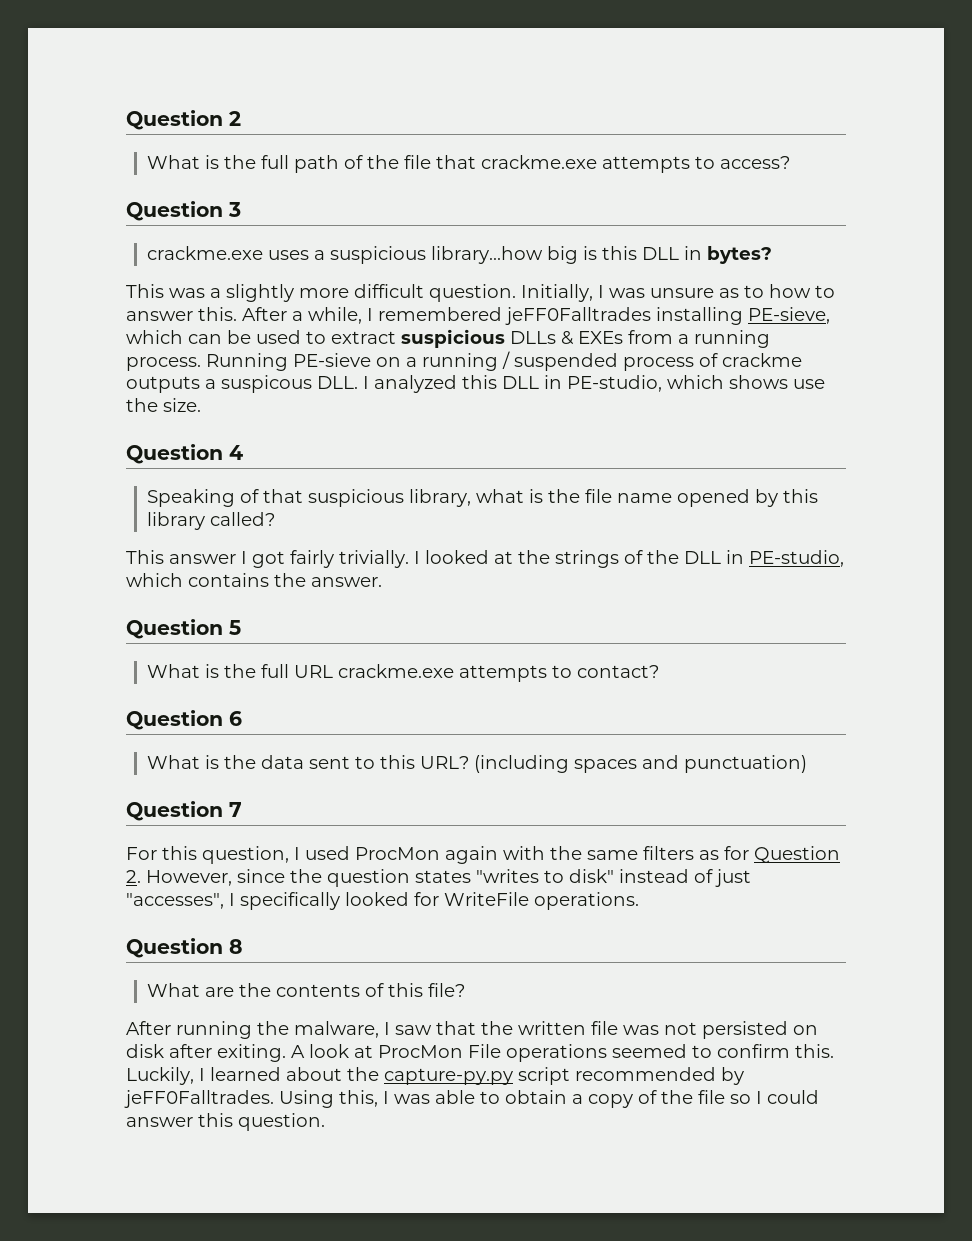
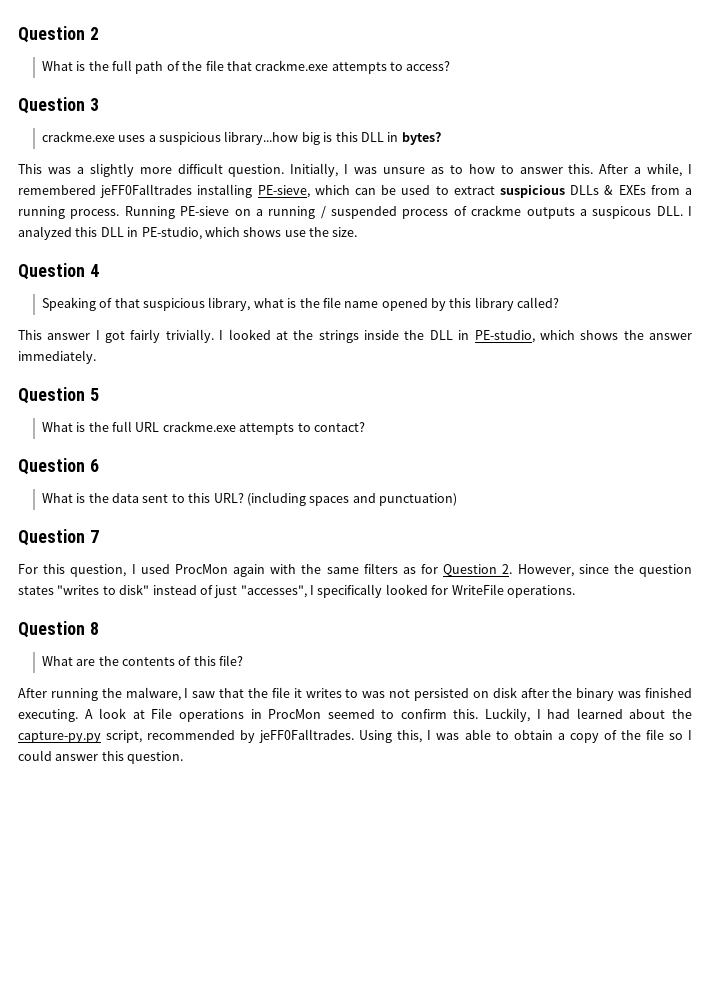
- I looked at the strings of the DLL in PE-studio, which contains the answer.
+ I looked at the strings inside the DLL in PE-studio, which shows the answer immediately.
- After running the malware, I saw that the written file was not persisted on disk after exiting.
+ After running the malware, I saw that the file it writes to was not persisted on disk after the binary was finished executing.
- A look at ProcMon File operations seemed to confirm this.
+ A look at File operations in ProcMon seemed to confirm this.
- Luckily, I learned about the capture-py.py script recommended by jeFF0Falltrades.
+ Luckily, I had learned about the capture-py.py script, recommended by jeFF0Falltrades.

